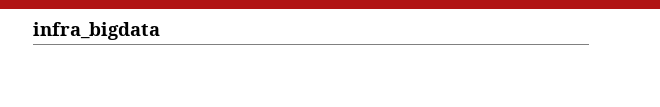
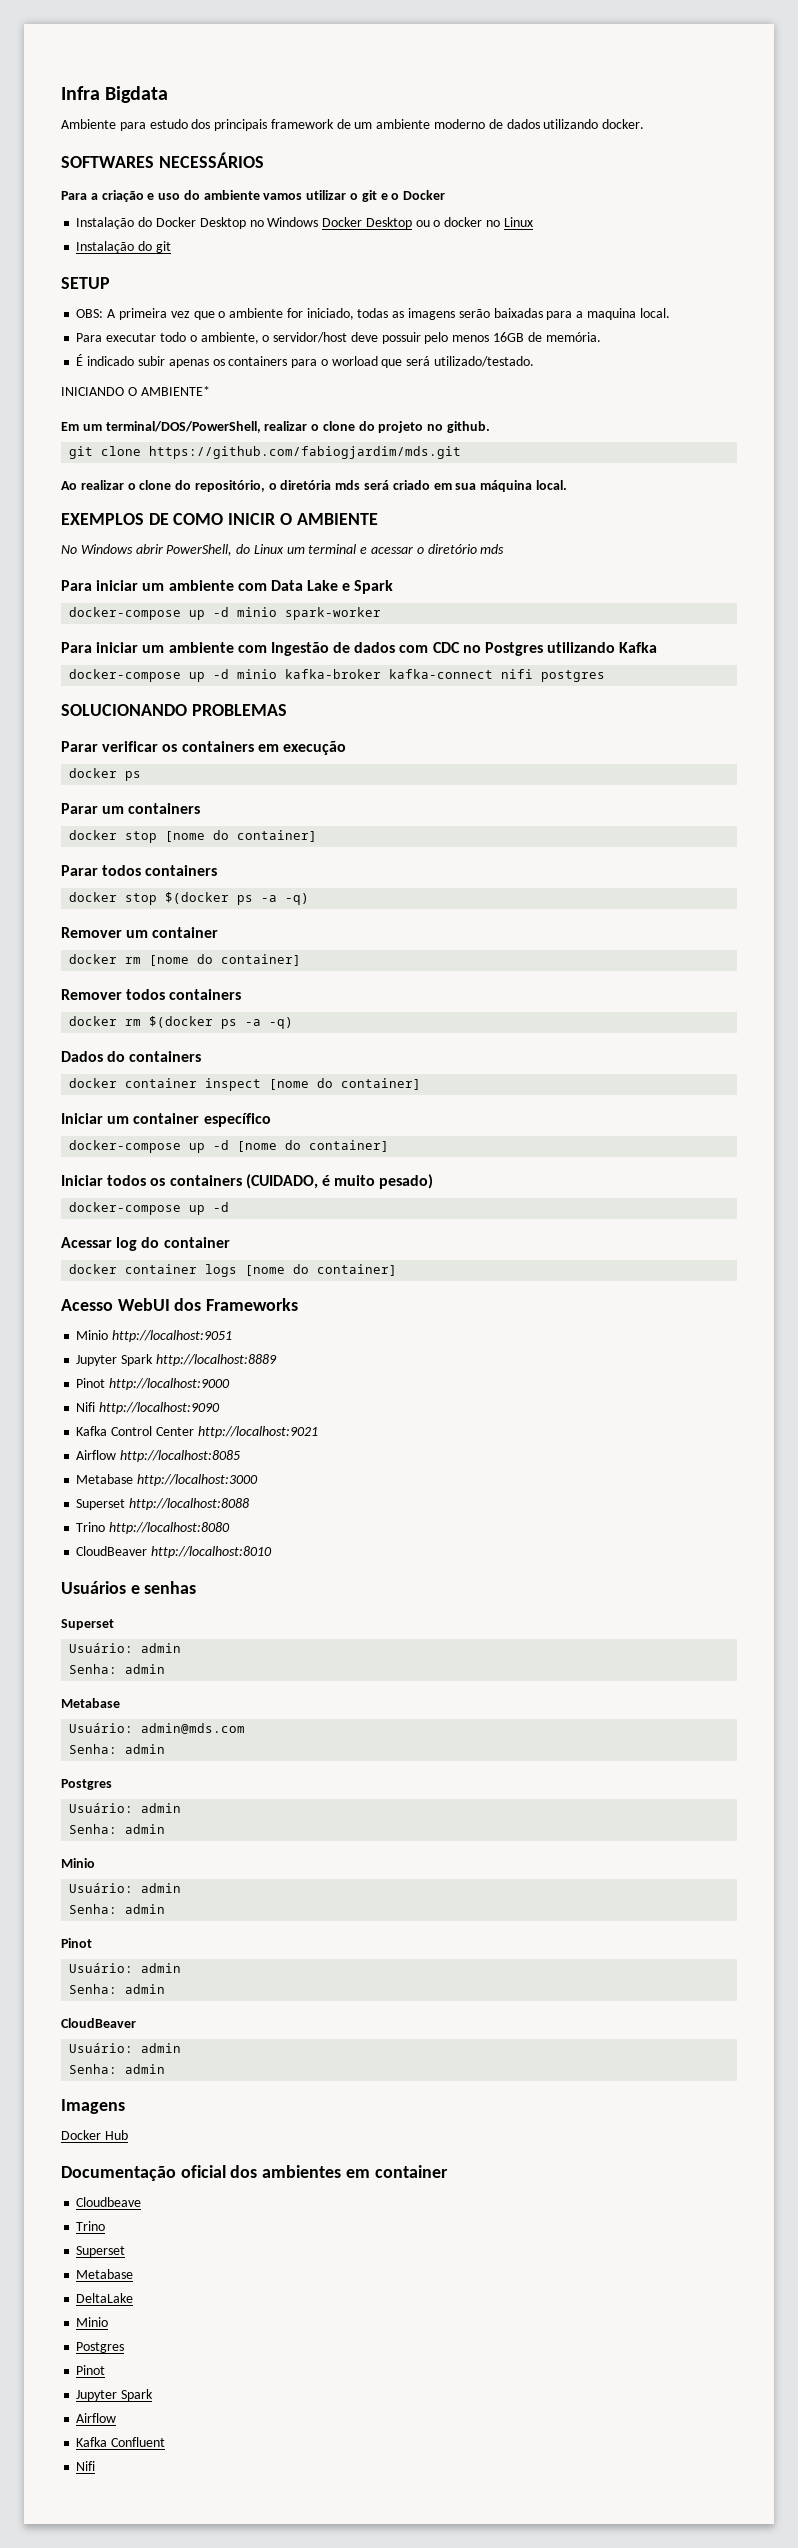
- infra_bigdata
+ Infra Bigdata
+ Ambiente para estudo dos principais framework de um ambiente moderno de dados utilizando docker.
+ SOFTWARES NECESSÁRIOS
+ Para a criação e uso do ambiente vamos utilizar o git e o Docker
+ Instalação do Docker Desktop no Windows Docker Desktop ou o docker no Linux
+ Instalação do git
+ SETUP
+ OBS: A primeira vez que o ambiente for iniciado, todas as imagens serão baixadas para a maquina local.
+ Para executar todo o ambiente, o servidor/host deve possuir pelo menos 16GB de memória.
+ É indicado subir apenas os containers para o worload que será utilizado/testado.
+ INICIANDO O AMBIENTE*
+ Em um terminal/DOS/PowerShell, realizar o clone do projeto no github.
+ git clone https://github.com/fabiogjardim/mds.git
+ Ao realizar o clone do repositório, o diretória mds será criado em sua máquina local.
+ EXEMPLOS DE COMO INICIR O AMBIENTE
+ No Windows abrir PowerShell, do Linux um terminal e acessar o diretório mds
+ Para iniciar um ambiente com Data Lake e Spark
+ docker-compose up -d minio spark-worker
+ Para iniciar um ambiente com Ingestão de dados com CDC no Postgres utilizando Kafka
+ docker-compose up -d minio kafka-broker kafka-connect nifi postgres
+ SOLUCIONANDO PROBLEMAS
+ Parar verificar os containers em execução
+ docker ps
+ Parar um containers
+ docker stop [nome do container]
+ Parar todos containers
+ docker stop $(docker ps -a -q)
+ Remover um container
+ docker rm [nome do container]
+ Remover todos containers
+ docker rm $(docker ps -a -q)
+ Dados do containers
+ docker container inspect [nome do container]
+ Iniciar um container específico
+ docker-compose up -d [nome do container]
+ Iniciar todos os containers (CUIDADO, é muito pesado)
+ docker-compose up -d
+ Acessar log do container
+ docker container logs [nome do container]
+ Acesso WebUI dos Frameworks
+ Minio http://localhost:9051
+ Jupyter Spark http://localhost:8889
+ Pinot http://localhost:9000
+ Nifi http://localhost:9090
+ Kafka Control Center http://localhost:9021
+ Airflow http://localhost:8085
+ Metabase http://localhost:3000
+ Superset http://localhost:8088
+ Trino http://localhost:8080
+ CloudBeaver http://localhost:8010
+ Usuários e senhas
+ Superset
+ Usuário: admin
+ Senha: admin
+ Metabase
+ Usuário: admin@mds.com
+ Senha: admin
+ Postgres
+ Usuário: admin
+ Senha: admin
+ Minio
+ Usuário: admin
+ Senha: admin
+ Pinot
+ Usuário: admin
+ Senha: admin
+ CloudBeaver
+ Usuário: admin
+ Senha: admin
+ Imagens
+ Docker Hub
+ Documentação oficial dos ambientes em container
+ Cloudbeave
+ Trino
+ Superset
+ Metabase
+ DeltaLake
+ Minio
+ Postgres
+ Pinot
+ Jupyter Spark
+ Airflow
+ Kafka Confluent
+ Nifi

